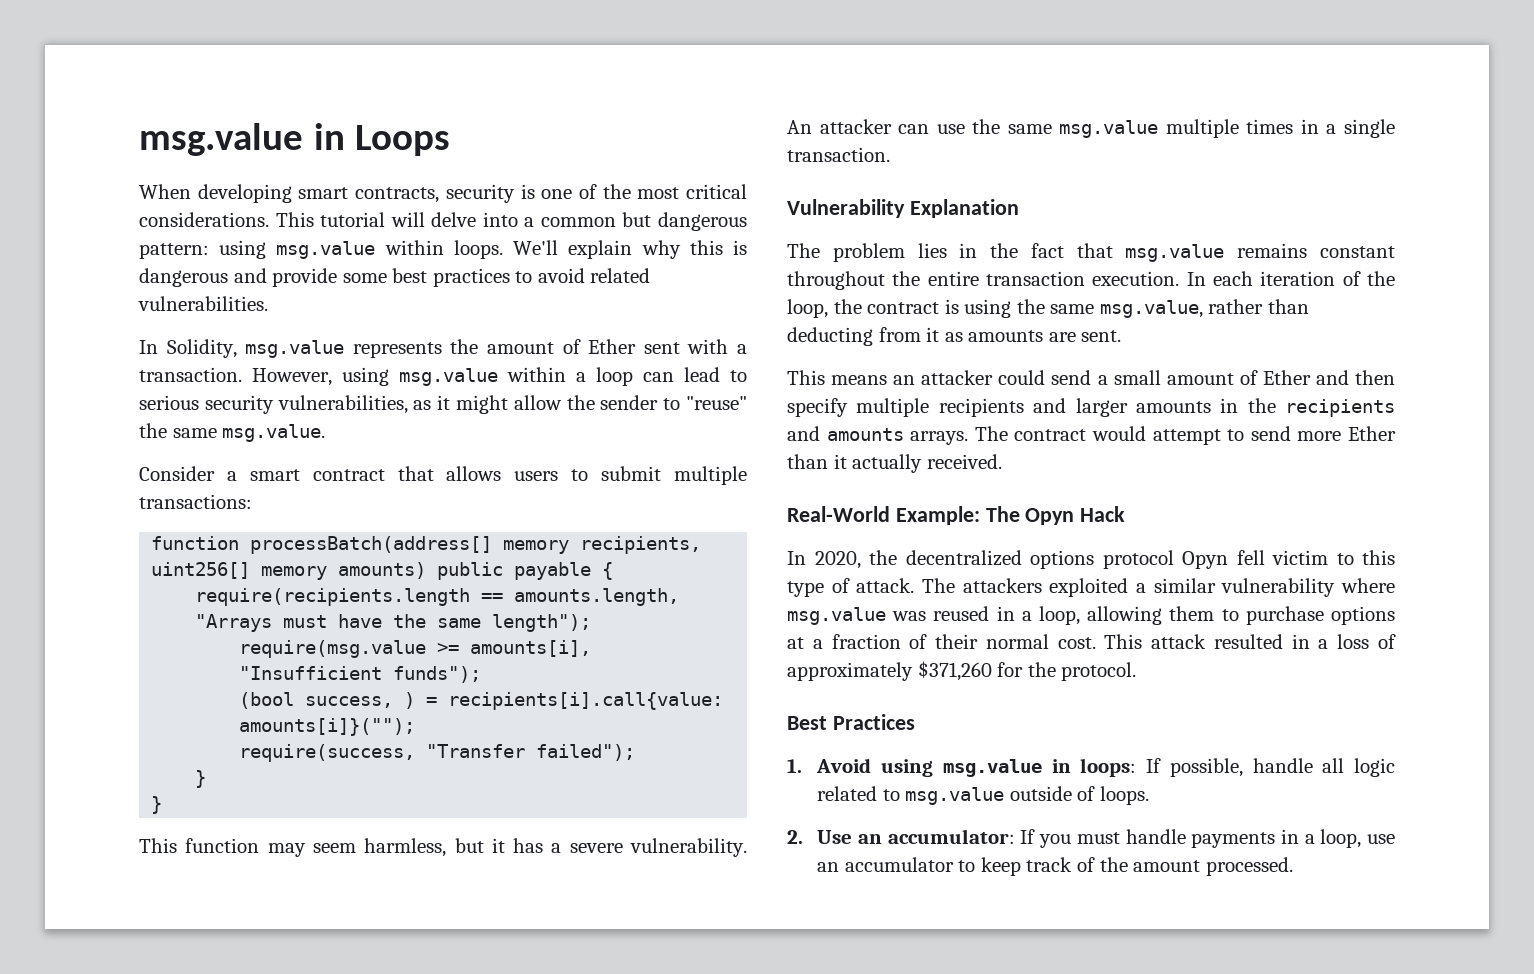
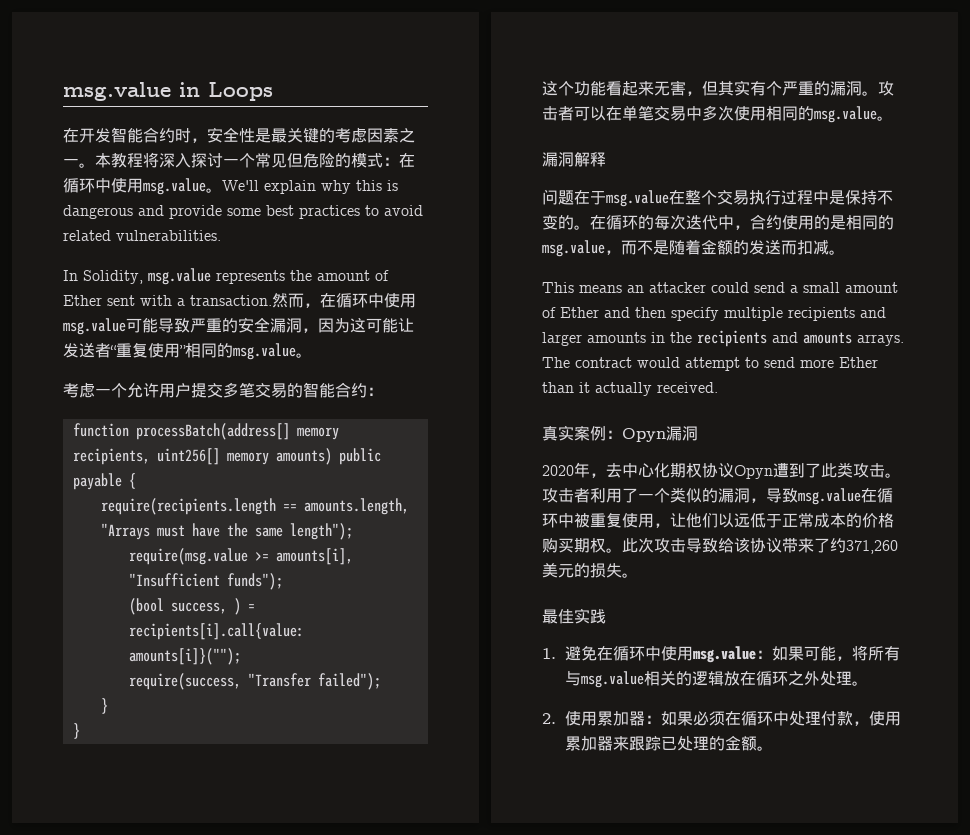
- When developing smart contracts, security is one of the most critical considerations. This tutorial will delve into a common but dangerous pattern: using msg.value within loops.
+ 在开发智能合约时，安全性是最关键的考虑因素之一。本教程将深入探讨一个常见但危险的模式：在循环中使用msg.value。
- However, using msg.value within a loop can lead to serious security vulnerabilities, as it might allow the sender to "reuse" the same msg.value.
- Consider a smart contract that allows users to submit multiple transactions:
+ 然而，在循环中使用msg.value可能导致严重的安全漏洞，因为这可能让发送者“重复使用”相同的msg.value。
+ 考虑一个允许用户提交多笔交易的智能合约：
- This function may seem harmless, but it has a severe vulnerability. An attacker can use the same msg.value multiple times in a single transaction.
- Vulnerability Explanation
- The problem lies in the fact that msg.value remains constant throughout the entire transaction execution. In each iteration of the loop, the contract is using the same msg.value, rather than deducting from it as amounts are sent.
+ 这个功能看起来无害，但其实有个严重的漏洞。攻击者可以在单笔交易中多次使用相同的msg.value。
+ 漏洞解释
+ 问题在于msg.value在整个交易执行过程中是保持不变的。在循环的每次迭代中，合约使用的是相同的msg.value，而不是随着金额的发送而扣减。
- Real-World Example: The Opyn Hack
- In 2020, the decentralized options protocol Opyn fell victim to this type of attack. The attackers exploited a similar vulnerability where msg.value was reused in a loop, allowing them to purchase options at a fraction of their normal cost. This attack resulted in a loss of approximately $371,260 for the protocol.
- Best Practices
- 1. Avoid using msg.value in loops: If possible, handle all logic related to msg.value outside of loops.
- 2. Use an accumulator: If you must handle payments in a loop, use an accumulator to keep track of the amount processed.
+ 真实案例：Opyn漏洞
+ 2020年，去中心化期权协议Opyn遭到了此类攻击。攻击者利用了一个类似的漏洞，导致msg.value在循环中被重复使用，让他们以远低于正常成本的价格购买期权。此次攻击导致给该协议带来了约371,260美元的损失。
+ 最佳实践
+ 1.避免在循环中使用msg.value：如果可能，将所有与msg.value相关的逻辑放在循环之外处理。
+ 2.使用累加器：如果必须在循环中处理付款，使用累加器来跟踪已处理的金额。

